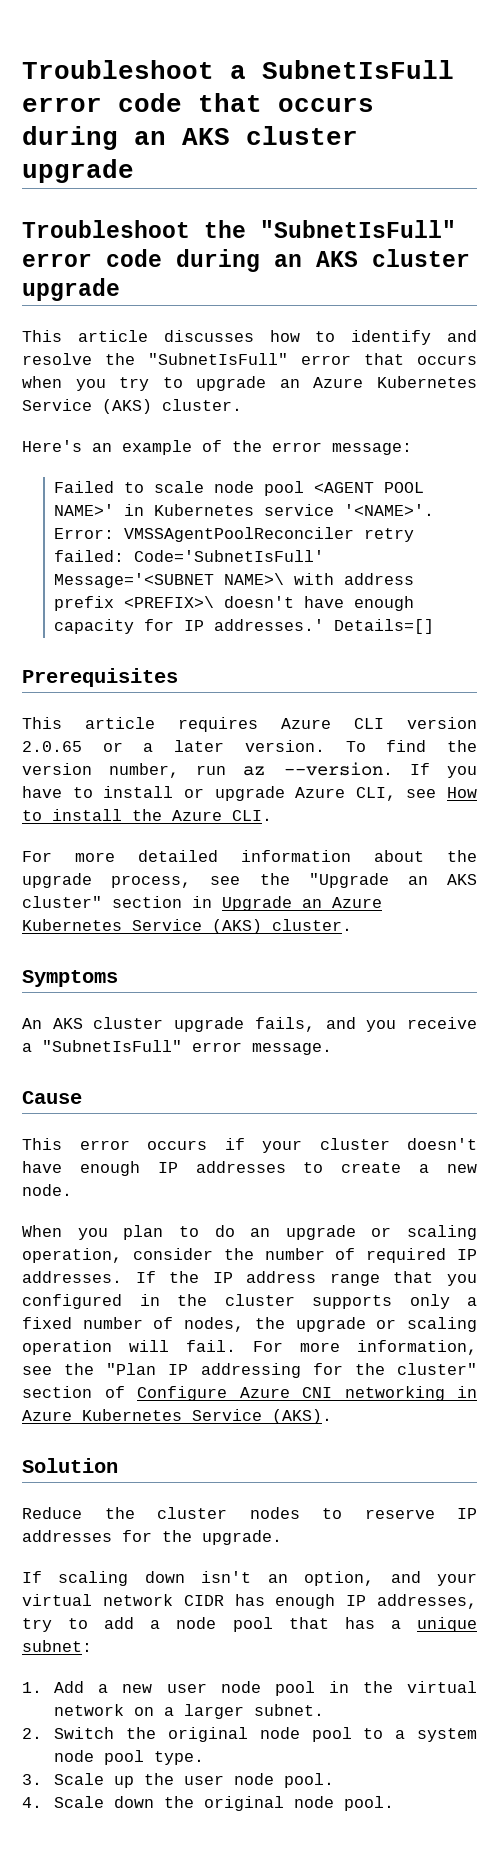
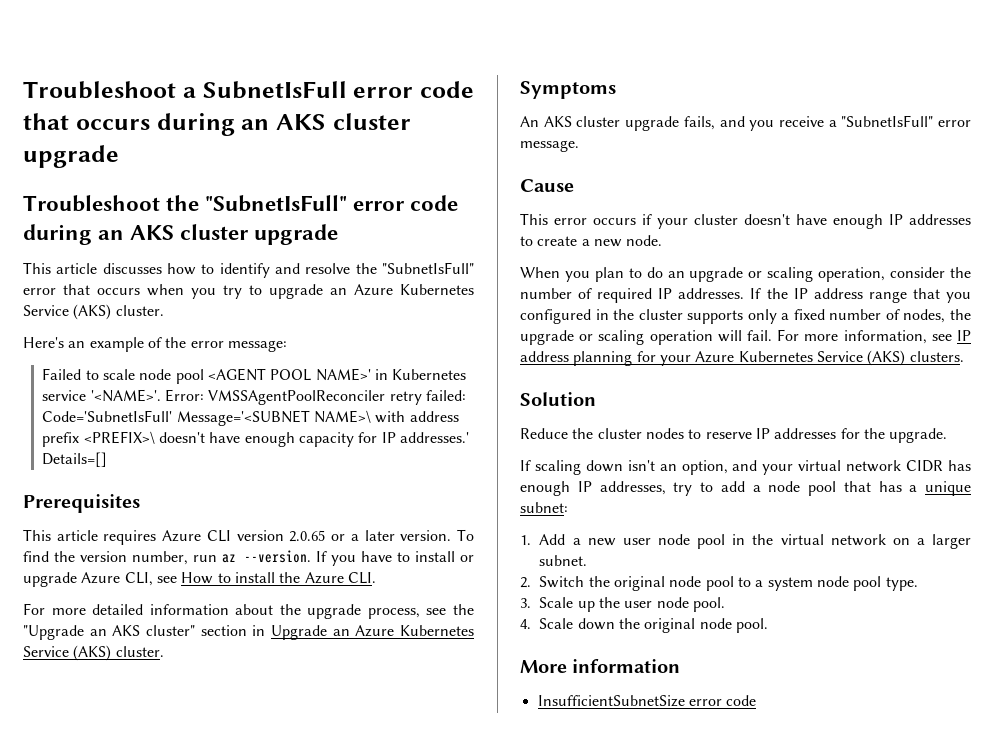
- For more information, see the "Plan IP addressing for the cluster" section of Configure Azure CNI networking in Azure Kubernetes Service (AKS).
+ For more information, see IP address planning for your Azure Kubernetes Service (AKS) clusters.
+ More information
+ InsufficientSubnetSize error code

